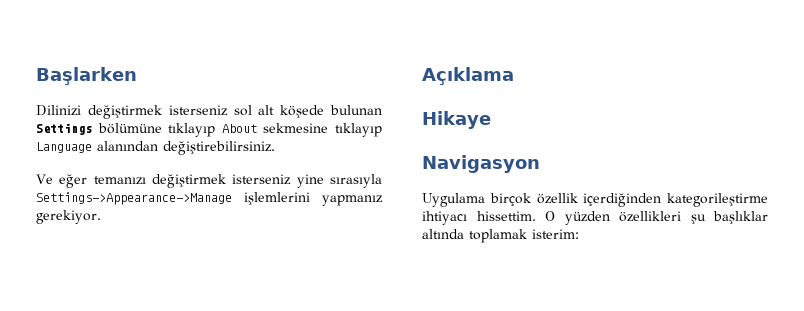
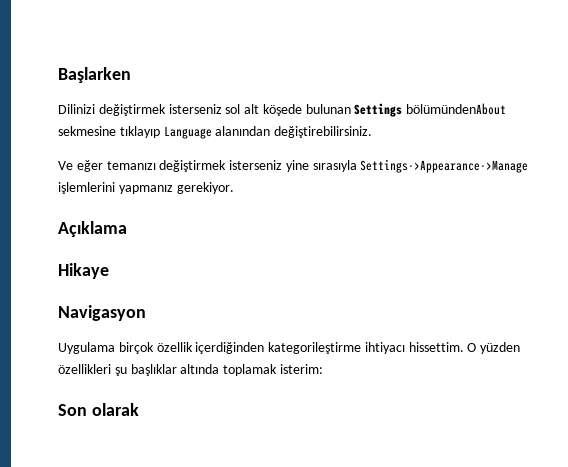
- Dilinizi değiştirmek isterseniz sol alt köşede bulunan Settings bölümüne tıklayıp About sekmesine tıklayıp Language alanından değiştirebilirsiniz.
+ Dilinizi değiştirmek isterseniz sol alt köşede bulunan Settings bölümündenAbout sekmesine tıklayıp Language alanından değiştirebilirsiniz.
+ Son olarak

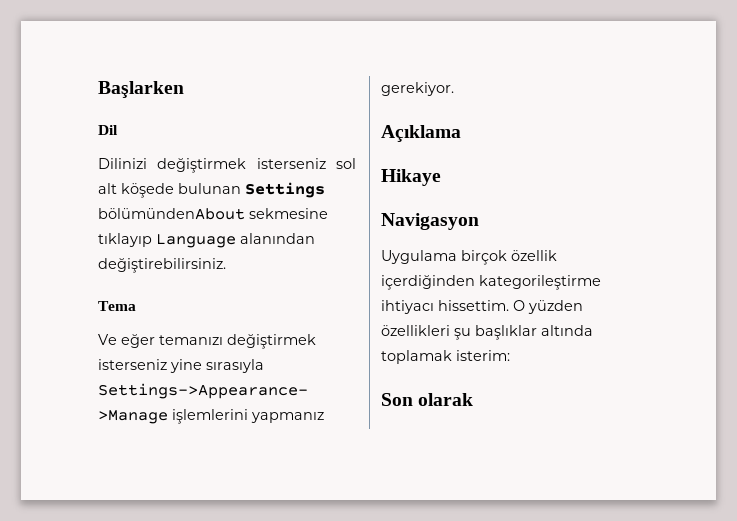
+ Dil
+ Tema

